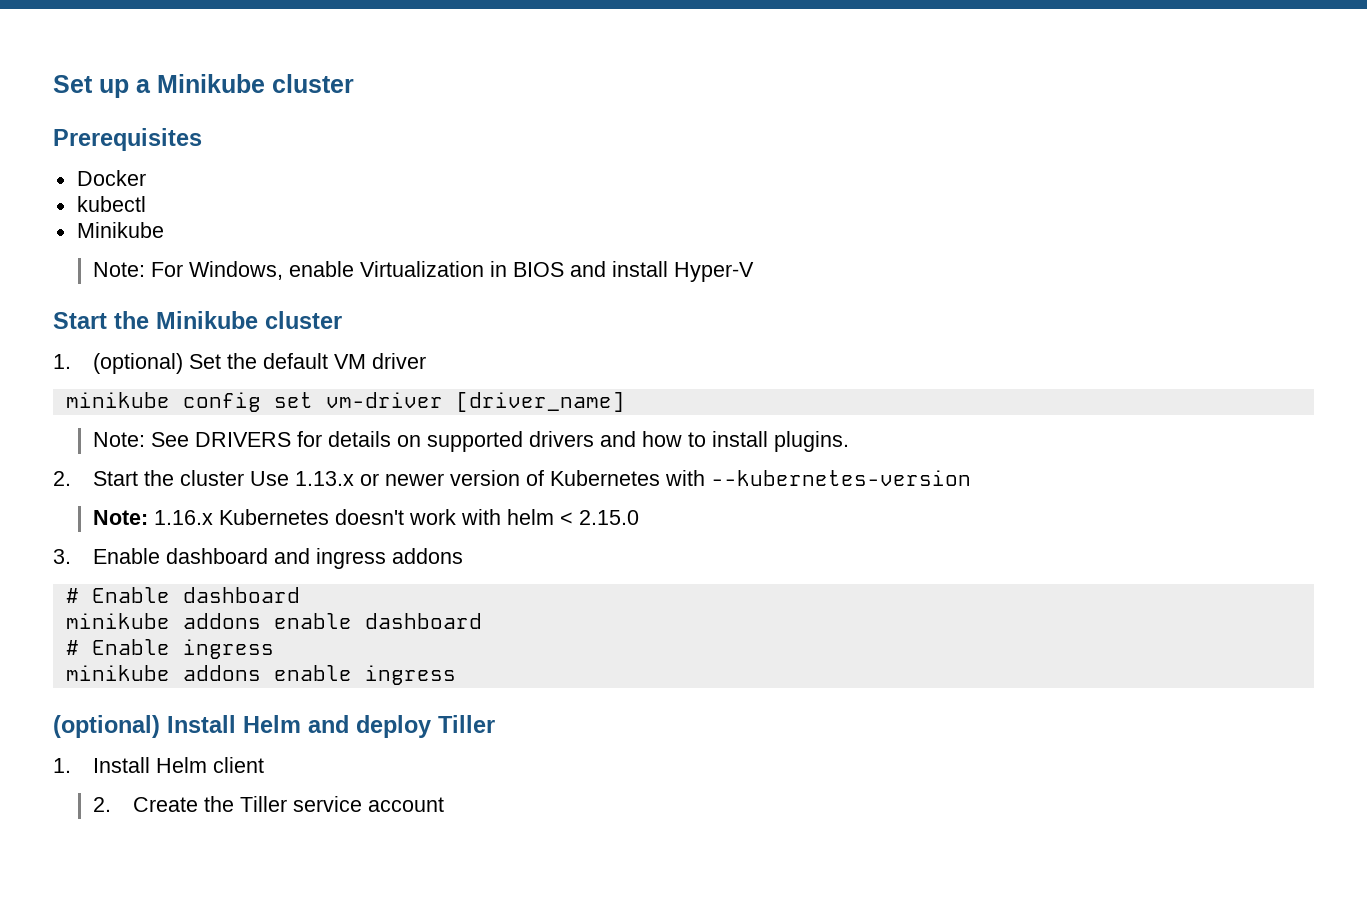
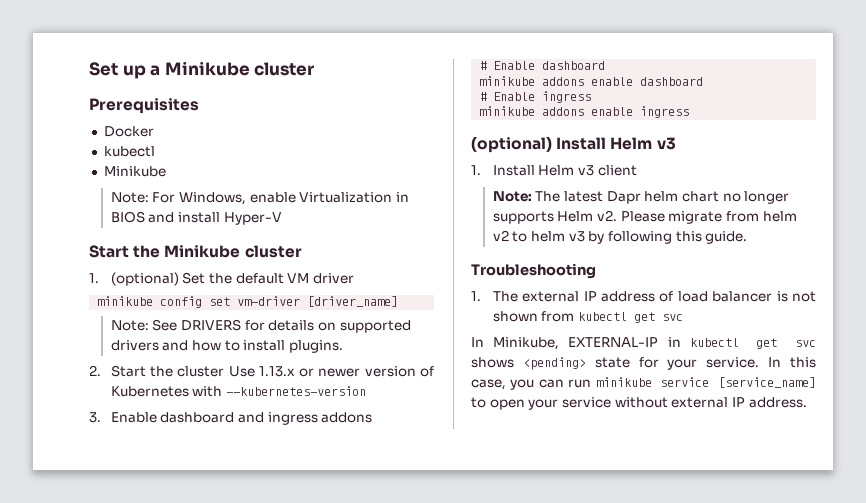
- Note: 1.16.x Kubernetes doesn't work with helm < 2.15.0
- (optional) Install Helm and deploy Tiller
+ (optional) Install Helm v3
- 1. Install Helm client
+ 1. Install Helm v3 client
- 2. Create the Tiller service account
+ Note: The latest Dapr helm chart no longer supports Helm v2. Please migrate from helm v2 to helm v3 by following this guide.
+ Troubleshooting
+ 1. The external IP address of load balancer is not shown from kubectl get svc
+ In Minikube, EXTERNAL-IP in kubectl get svc shows <pending> state for your service. In this case, you can run minikube service [service_name] to open your service without external IP address.

